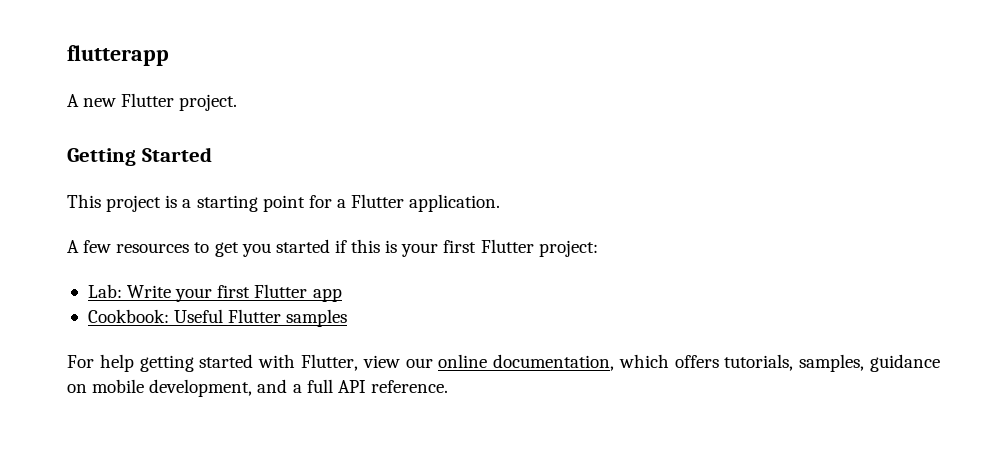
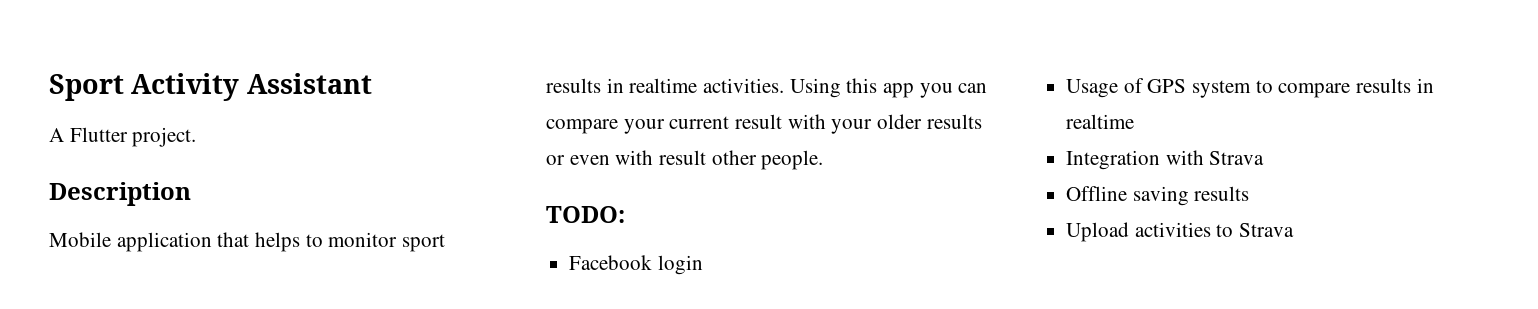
- flutterapp
- A new Flutter project.
+ Sport Activity Assistant
+ A Flutter project.
- Getting Started
- This project is a starting point for a Flutter application.
- A few resources to get you started if this is your first Flutter project:
- Lab: Write your first Flutter app
- Cookbook: Useful Flutter samples
- For help getting started with Flutter, view our online documentation, which offers tutorials, samples, guidance on mobile development, and a full API reference.
+ Description
+ Mobile application that helps to monitor sport results in realtime activities. Using this app you can compare your current result with your older results or even with result other people.
+ TODO:
+ Facebook login
+ Usage of GPS system to compare results in realtime
+ Integration with Strava
+ Offline saving results
+ Upload activities to Strava

